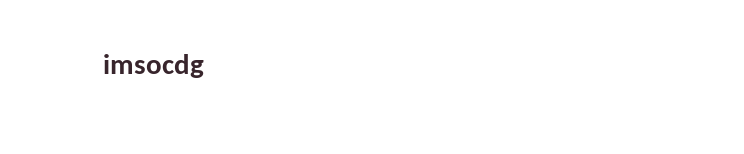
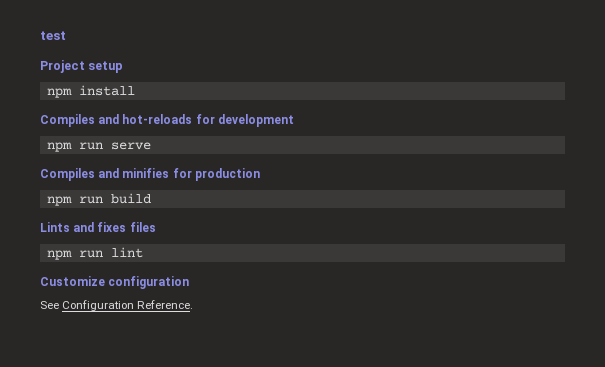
- imsocdg
+ test
+ Project setup
+ npm install
+ Compiles and hot-reloads for development
+ npm run serve
+ Compiles and minifies for production
+ npm run build
+ Lints and fixes files
+ npm run lint
+ Customize configuration
+ See Configuration Reference.

